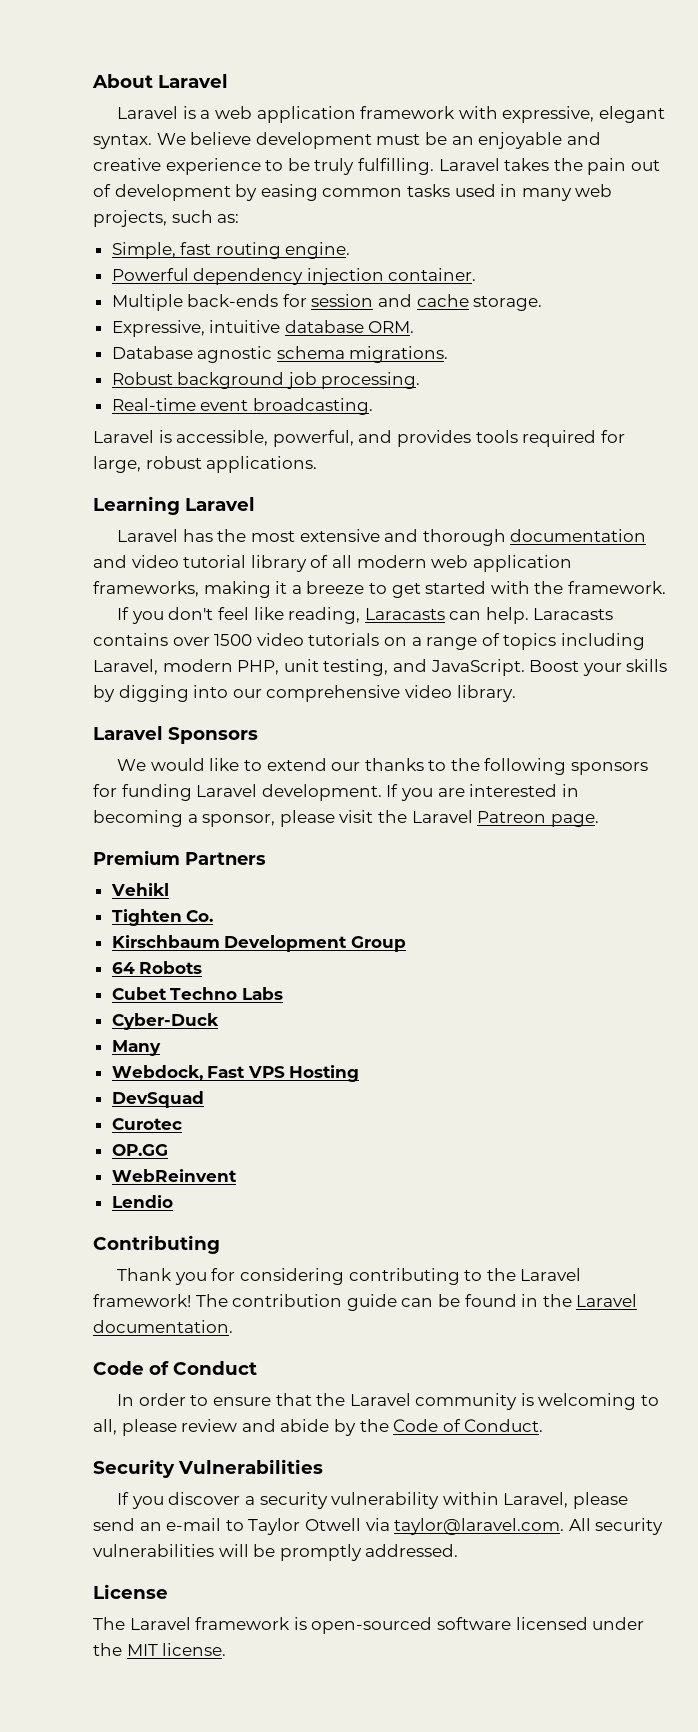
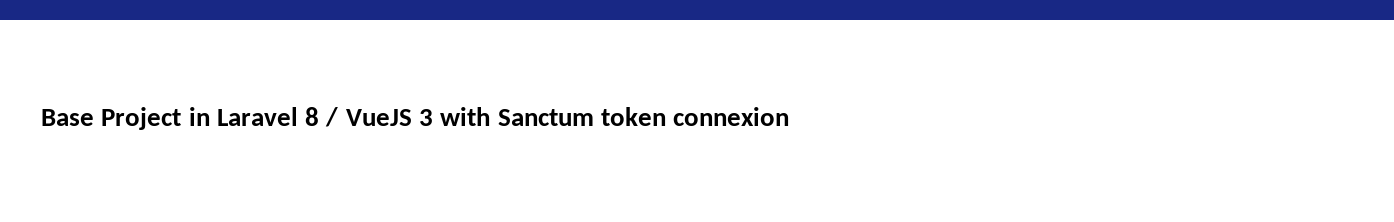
- About Laravel
- Laravel is a web application framework with expressive, elegant syntax. We believe development must be an enjoyable and creative experience to be truly fulfilling. Laravel takes the pain out of development by easing common tasks used in many web projects, such as:
- Simple, fast routing engine.
- Powerful dependency injection container.
- Multiple back-ends for session and cache storage.
- Expressive, intuitive database ORM.
- Database agnostic schema migrations.
- Robust background job processing.
- Real-time event broadcasting.
- Laravel is accessible, powerful, and provides tools required for large, robust applications.
- Learning Laravel
- Laravel has the most extensive and thorough documentation and video tutorial library of all modern web application frameworks, making it a breeze to get started with the framework.
- If you don't feel like reading, Laracasts can help. Laracasts contains over 1500 video tutorials on a range of topics including Laravel, modern PHP, unit testing, and JavaScript. Boost your skills by digging into our comprehensive video library.
- Laravel Sponsors
- We would like to extend our thanks to the following sponsors for funding Laravel development. If you are interested in becoming a sponsor, please visit the Laravel Patreon page.
- Premium Partners
- Vehikl
- Tighten Co.
- Kirschbaum Development Group
- 64 Robots
- Cubet Techno Labs
- Cyber-Duck
- Many
- Webdock, Fast VPS Hosting
- DevSquad
- Curotec
- OP.GG
- WebReinvent
- Lendio
- Contributing
- Thank you for considering contributing to the Laravel framework! The contribution guide can be found in the Laravel documentation.
- Code of Conduct
- In order to ensure that the Laravel community is welcoming to all, please review and abide by the Code of Conduct.
- Security Vulnerabilities
- If you discover a security vulnerability within Laravel, please send an e-mail to Taylor Otwell via taylor@laravel.com. All security vulnerabilities will be promptly addressed.
- License
- The Laravel framework is open-sourced software licensed under the MIT license.
+ Base Project in Laravel 8 / VueJS 3 with Sanctum token connexion

